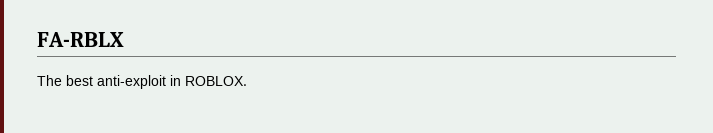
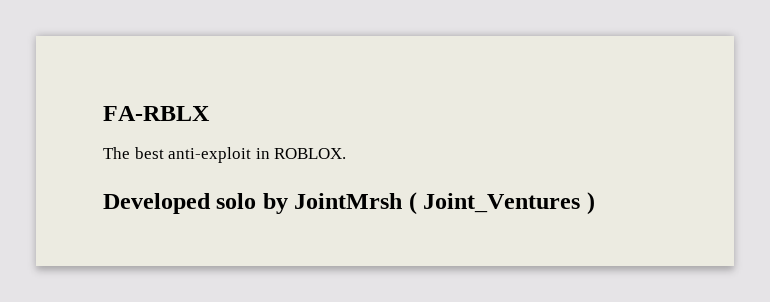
+ Developed solo by JointMrsh ( Joint_Ventures )

